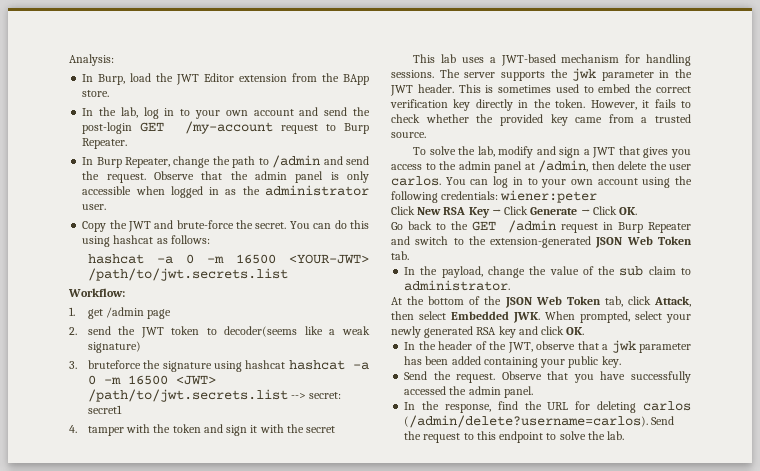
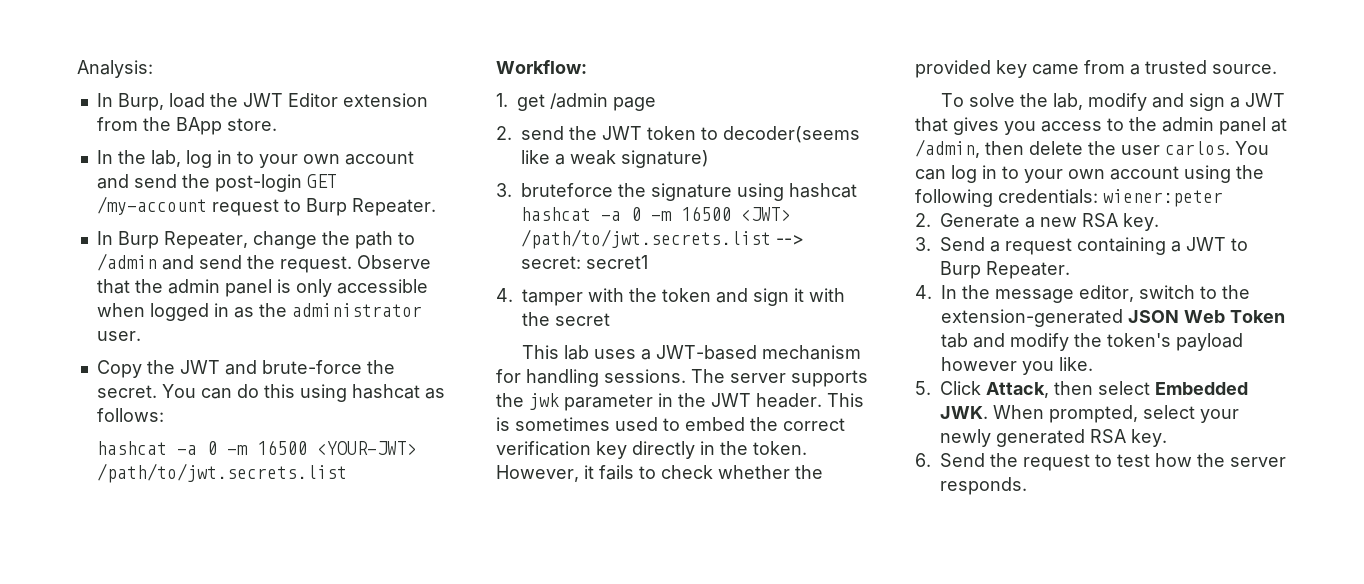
- Click New RSA Key → Click Generate → Click OK.
- Go back to the GET /admin request in Burp Repeater and switch to the extension-generated JSON Web Token tab.
- In the payload, change the value of the sub claim to administrator.
- At the bottom of the JSON Web Token tab, click Attack, then select Embedded JWK. When prompted, select your newly generated RSA key and click OK.
- In the header of the JWT, observe that a jwk parameter has been added containing your public key.
- Send the request. Observe that you have successfully accessed the admin panel.
- In the response, find the URL for deleting carlos (/admin/delete?username=carlos). Send the request to this endpoint to solve the lab.
+ 2. Generate a new RSA key.
+ 3. Send a request containing a JWT to Burp Repeater.
+ 4. In the message editor, switch to the extension-generated JSON Web Token tab and modify the token's payload however you like.
+ 5. Click Attack, then select Embedded JWK. When prompted, select your newly generated RSA key.
+ 6. Send the request to test how the server responds.

